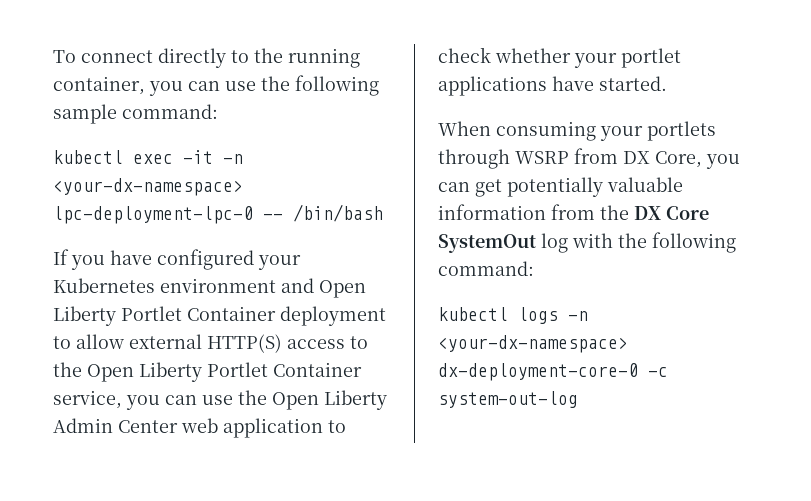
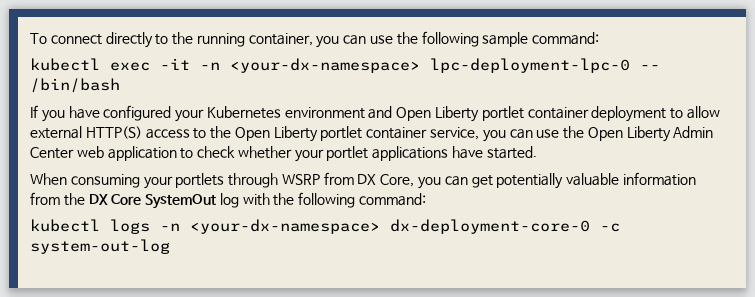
- If you have configured your Kubernetes environment and Open Liberty Portlet Container deployment to allow external HTTP(S) access to the Open Liberty Portlet Container service, you can use the Open Liberty Admin Center web application to check whether your portlet applications have started.
+ If you have configured your Kubernetes environment and Open Liberty portlet container deployment to allow external HTTP(S) access to the Open Liberty portlet container service, you can use the Open Liberty Admin Center web application to check whether your portlet applications have started.

